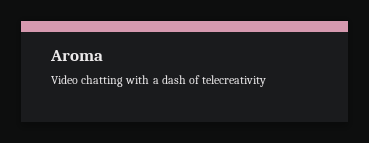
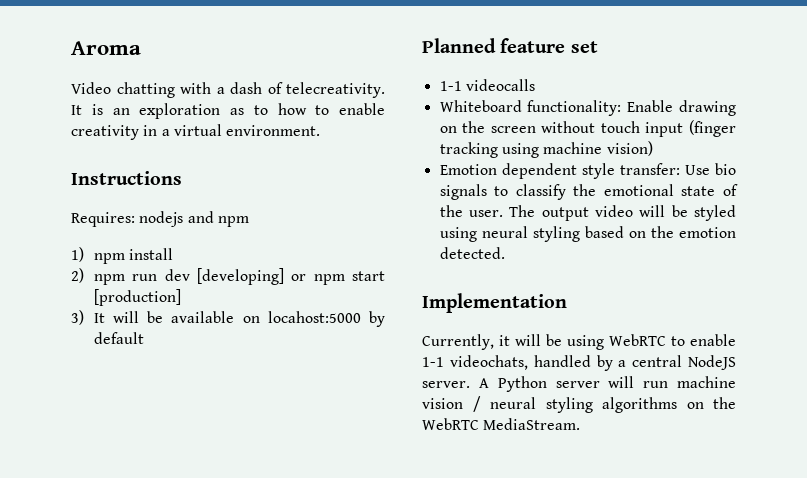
- Video chatting with a dash of telecreativity
+ Video chatting with a dash of telecreativity. It is an exploration as to how to enable creativity in a virtual environment.
+ Instructions
+ Requires: nodejs and npm
+ 1) npm install
+ 2) npm run dev [developing] or npm start [production]
+ 3) It will be available on locahost:5000 by default
+ Planned feature set
+ 1-1 videocalls
+ Whiteboard functionality: Enable drawing on the screen without touch input (finger tracking using machine vision)
+ Emotion dependent style transfer: Use bio signals to classify the emotional state of the user. The output video will be styled using neural styling based on the emotion detected.
+ Implementation
+ Currently, it will be using WebRTC to enable 1-1 videochats, handled by a central NodeJS server. A Python server will run machine vision / neural styling algorithms on the WebRTC MediaStream.

